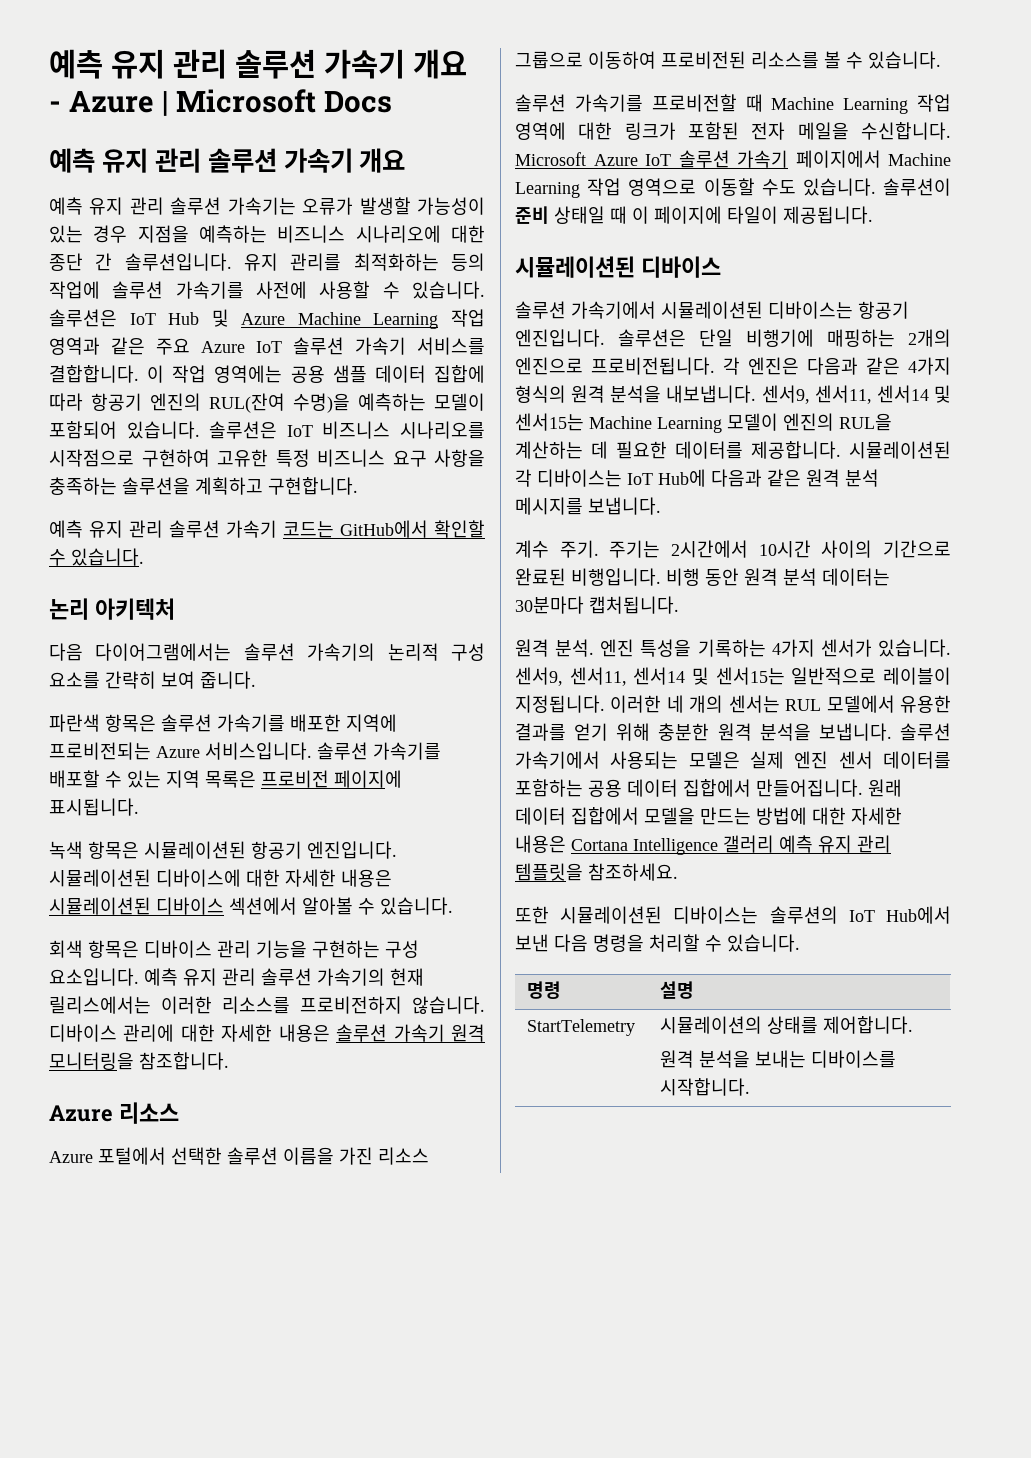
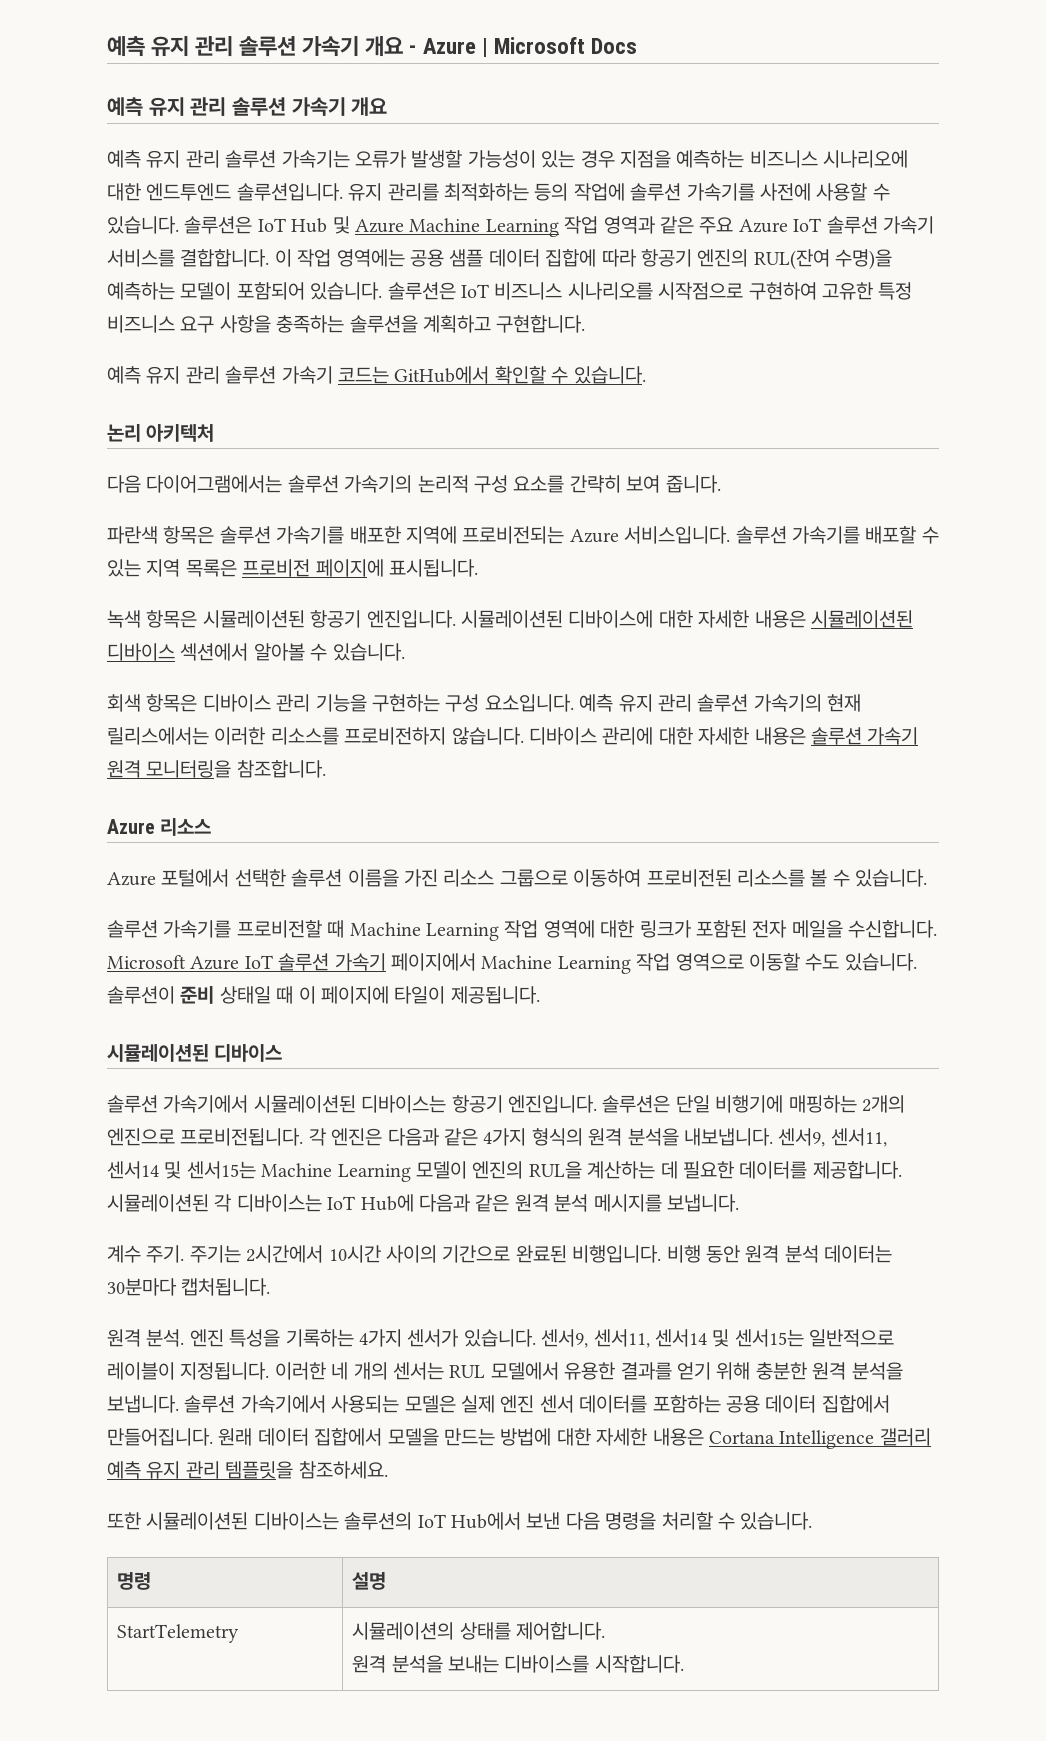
- 예측 유지 관리 솔루션 가속기는 오류가 발생할 가능성이 있는 경우 지점을 예측하는 비즈니스 시나리오에 대한 종단 간 솔루션입니다.
+ 예측 유지 관리 솔루션 가속기는 오류가 발생할 가능성이 있는 경우 지점을 예측하는 비즈니스 시나리오에 대한 엔드투엔드 솔루션입니다.

